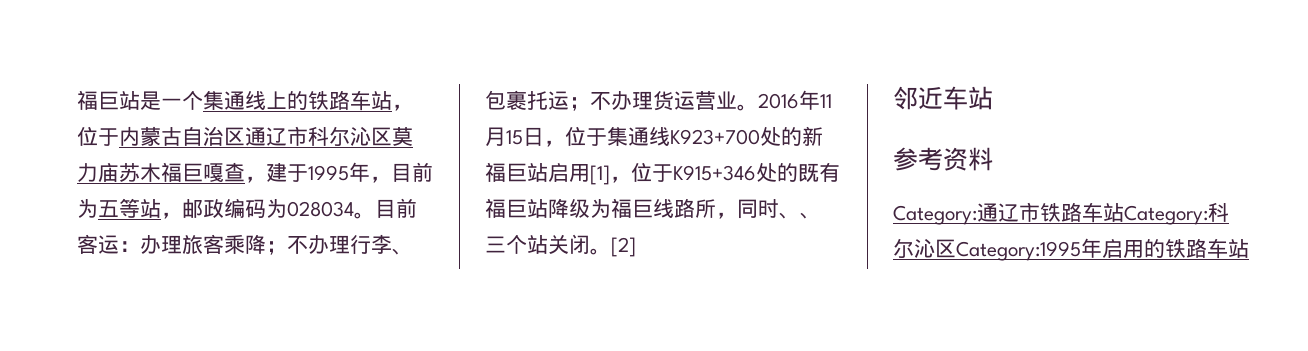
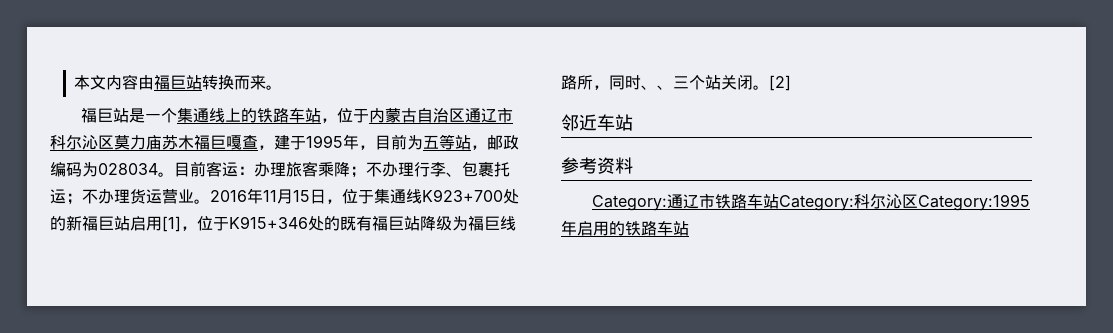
+ 本文内容由福巨站转换而来。

